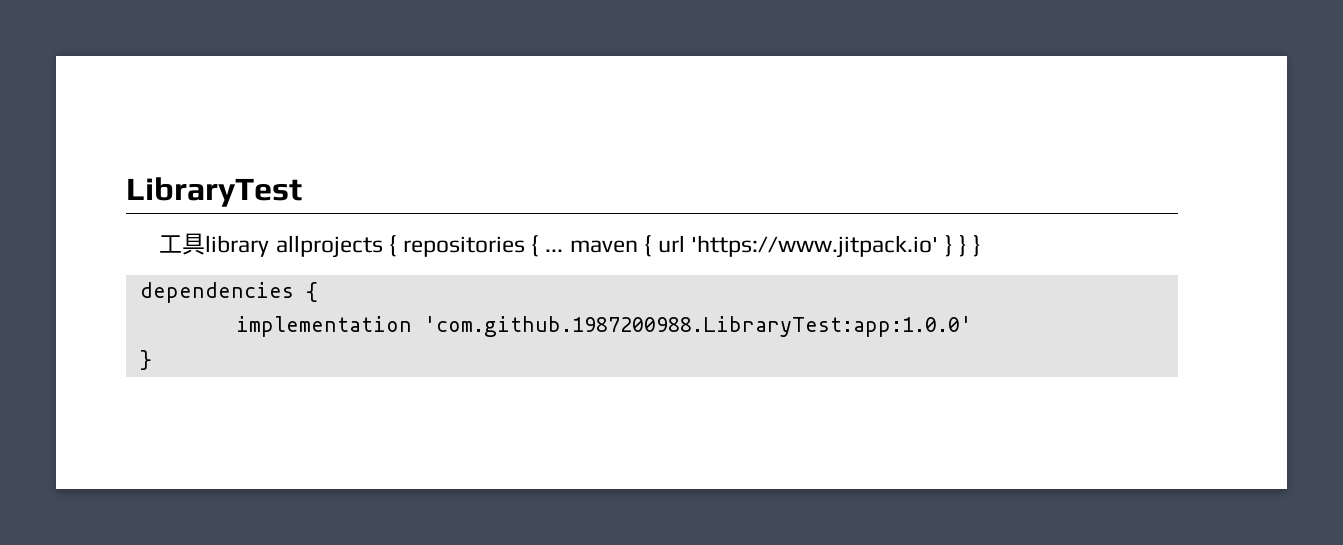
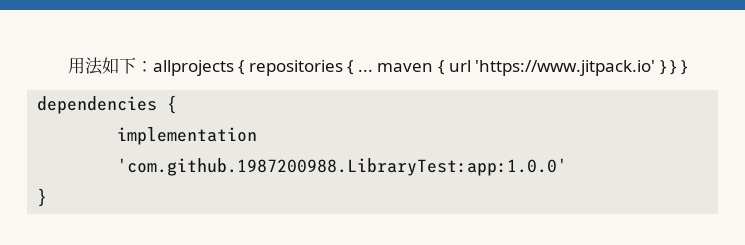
- LibraryTest
- 工具library allprojects { repositories { ... maven { url 'https://www.jitpack.io' } } }
+ 用法如下：allprojects { repositories { ... maven { url 'https://www.jitpack.io' } } }

